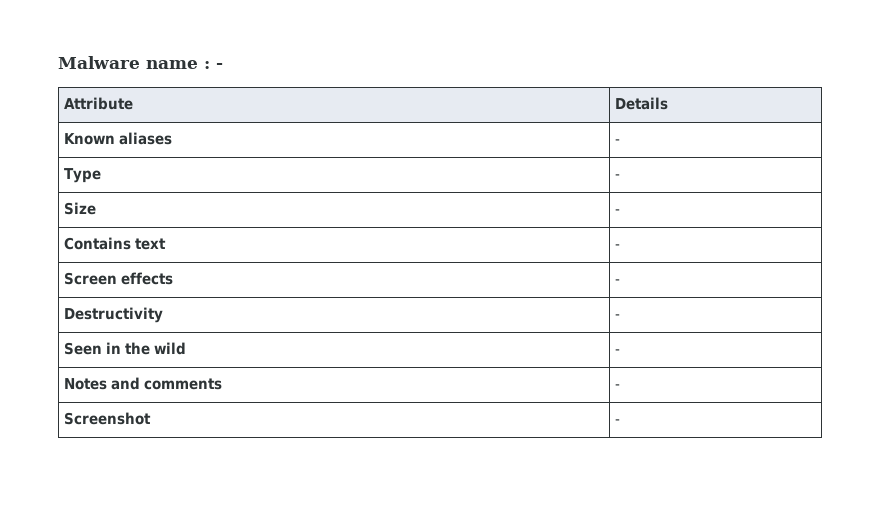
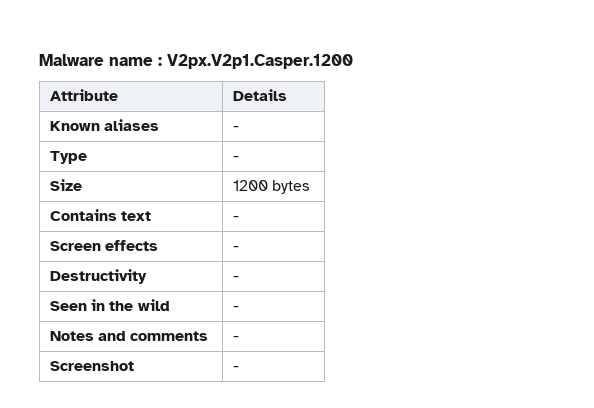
- Malware name : -
+ Malware name : V2px.V2p1.Casper.1200
- Size | -
+ Size | 1200 bytes

